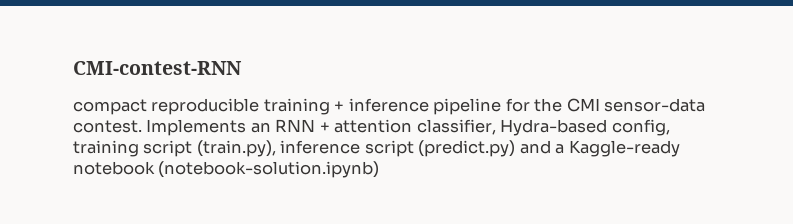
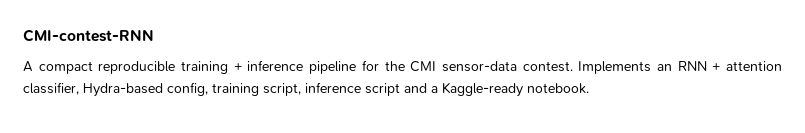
- compact reproducible training + inference pipeline for the CMI sensor-data contest.
+ A compact reproducible training + inference pipeline for the CMI sensor-data contest.
- Implements an RNN + attention classifier, Hydra-based config, training script (train.py), inference script (predict.py) and a Kaggle-ready notebook (notebook-solution.ipynb)
+ Implements an RNN + attention classifier, Hydra-based config, training script, inference script and a Kaggle-ready notebook.

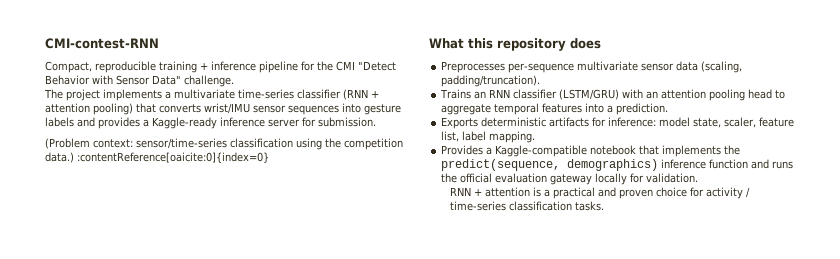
- A compact reproducible training + inference pipeline for the CMI sensor-data contest. Implements an RNN + attention classifier, Hydra-based config, training script, inference script and a Kaggle-ready notebook.
+ Compact, reproducible training + inference pipeline for the CMI "Detect Behavior with Sensor Data" challenge.
+ The project implements a multivariate time-series classifier (RNN + attention pooling) that converts wrist/IMU sensor sequences into gesture labels and provides a Kaggle-ready inference server for submission.
+ (Problem context: sensor/time-series classification using the competition data.) :contentReference[oaicite:0]{index=0}
+ What this repository does
+ Preprocesses per-sequence multivariate sensor data (scaling, padding/truncation).
+ Trains an RNN classifier (LSTM/GRU) with an attention pooling head to aggregate temporal features into a prediction.
+ Exports deterministic artifacts for inference: model state, scaler, feature list, label mapping.
+ Provides a Kaggle-compatible notebook that implements the predict(sequence, demographics) inference function and runs the official evaluation gateway locally for validation.
+ RNN + attention is a practical and proven choice for activity / time-series classification tasks.

